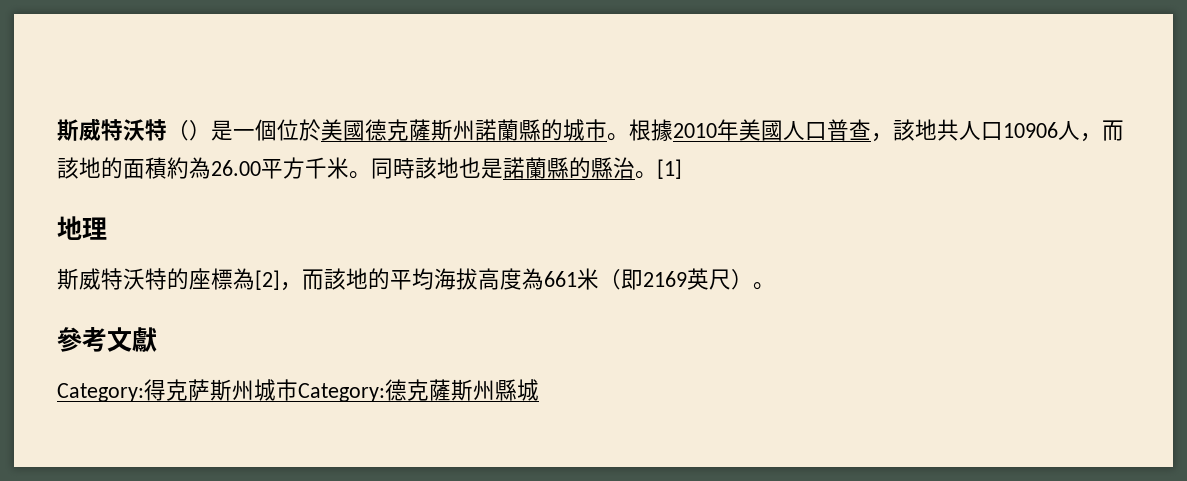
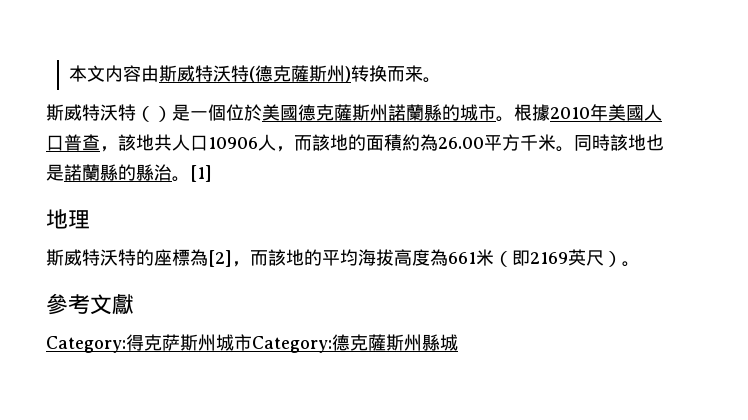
+ 本文内容由斯威特沃特(德克薩斯州)转换而来。

